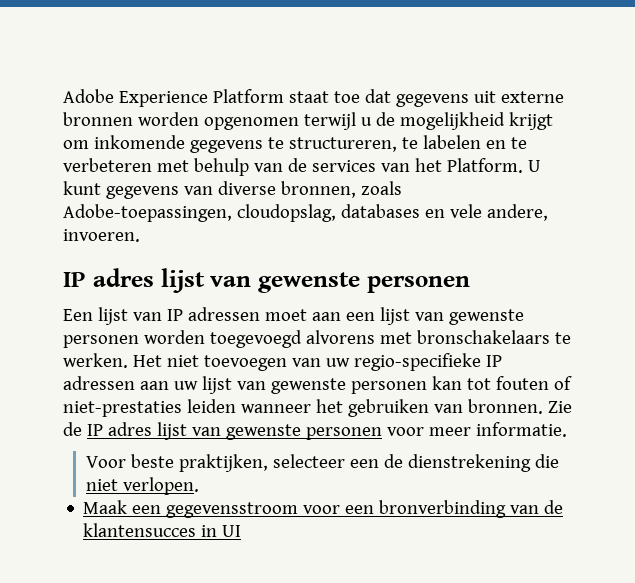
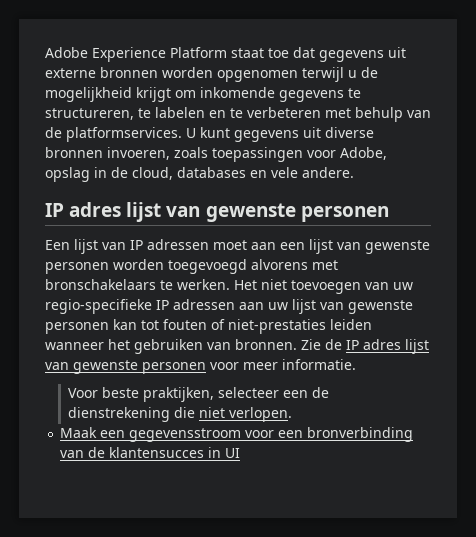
- Adobe Experience Platform staat toe dat gegevens uit externe bronnen worden opgenomen terwijl u de mogelijkheid krijgt om inkomende gegevens te structureren, te labelen en te verbeteren met behulp van de services van het Platform. U kunt gegevens van diverse bronnen, zoals Adobe-toepassingen, cloudopslag, databases en vele andere, invoeren.
+ Adobe Experience Platform staat toe dat gegevens uit externe bronnen worden opgenomen terwijl u de mogelijkheid krijgt om inkomende gegevens te structureren, te labelen en te verbeteren met behulp van de platformservices. U kunt gegevens uit diverse bronnen invoeren, zoals toepassingen voor Adobe, opslag in de cloud, databases en vele andere.

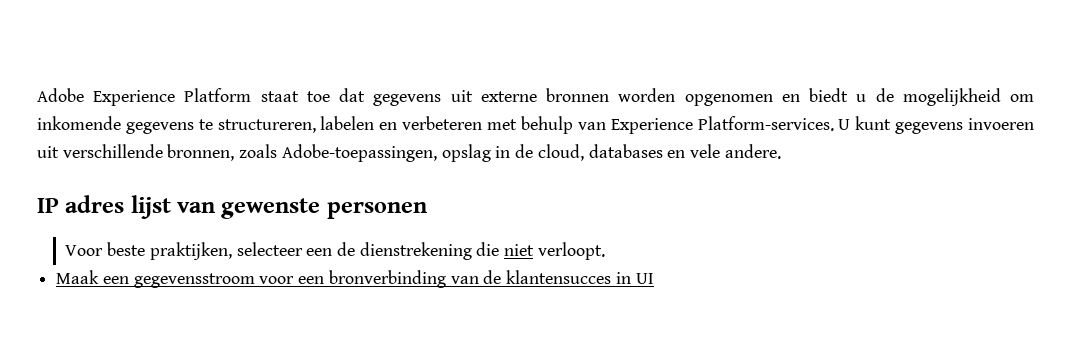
- Adobe Experience Platform staat toe dat gegevens uit externe bronnen worden opgenomen terwijl u de mogelijkheid krijgt om inkomende gegevens te structureren, te labelen en te verbeteren met behulp van de platformservices.
+ Adobe Experience Platform staat toe dat gegevens uit externe bronnen worden opgenomen en biedt u de mogelijkheid om inkomende gegevens te structureren, labelen en verbeteren met behulp van Experience Platform-services.
- U kunt gegevens uit diverse bronnen invoeren, zoals toepassingen voor Adobe, opslag in de cloud, databases en vele andere.
+ U kunt gegevens invoeren uit verschillende bronnen, zoals Adobe-toepassingen, opslag in de cloud, databases en vele andere.
- Een lijst van IP adressen moet aan een lijst van gewenste personen worden toegevoegd alvorens met bronschakelaars te werken. Het niet toevoegen van uw regio-specifieke IP adressen aan uw lijst van gewenste personen kan tot fouten of niet-prestaties leiden wanneer het gebruiken van bronnen. Zie de IP adres lijst van gewenste personen voor meer informatie.
- Voor beste praktijken, selecteer een de dienstrekening die niet verlopen.
+ Voor beste praktijken, selecteer een de dienstrekening die niet verloopt.

